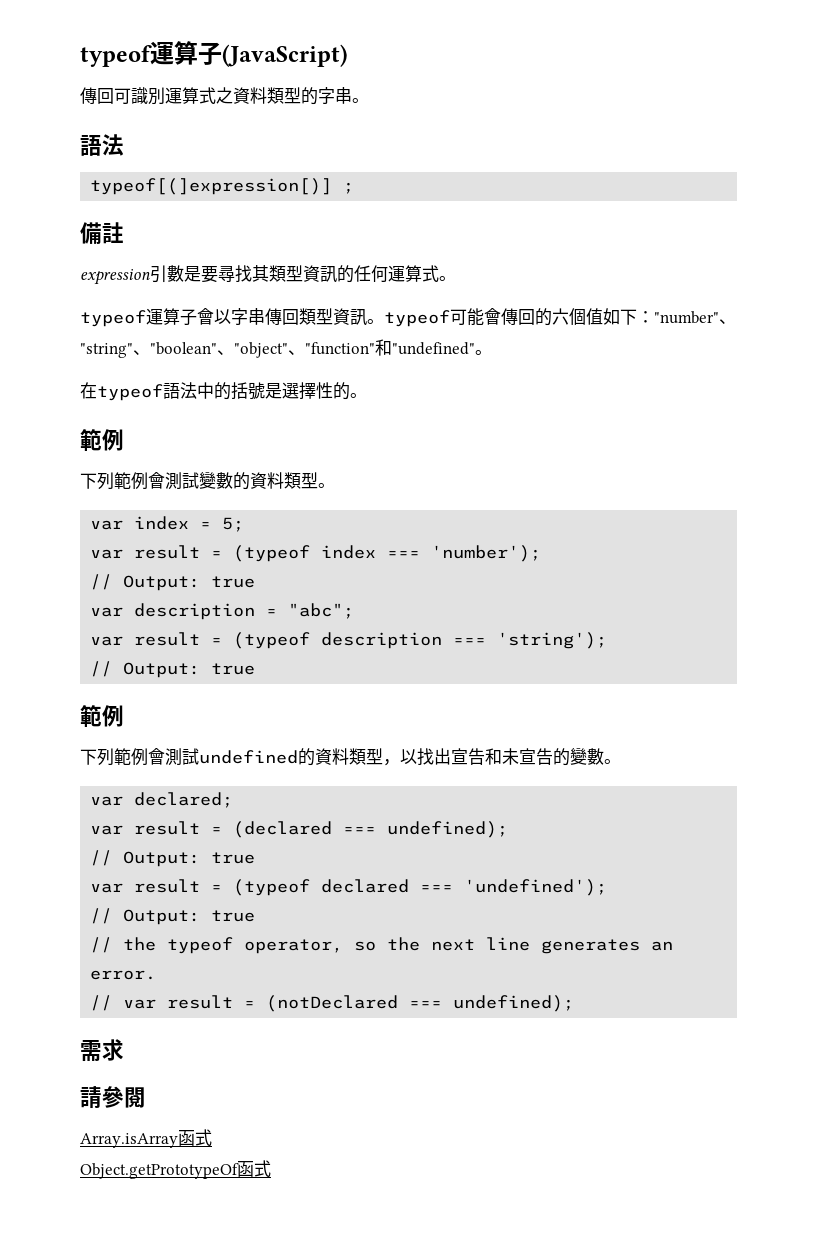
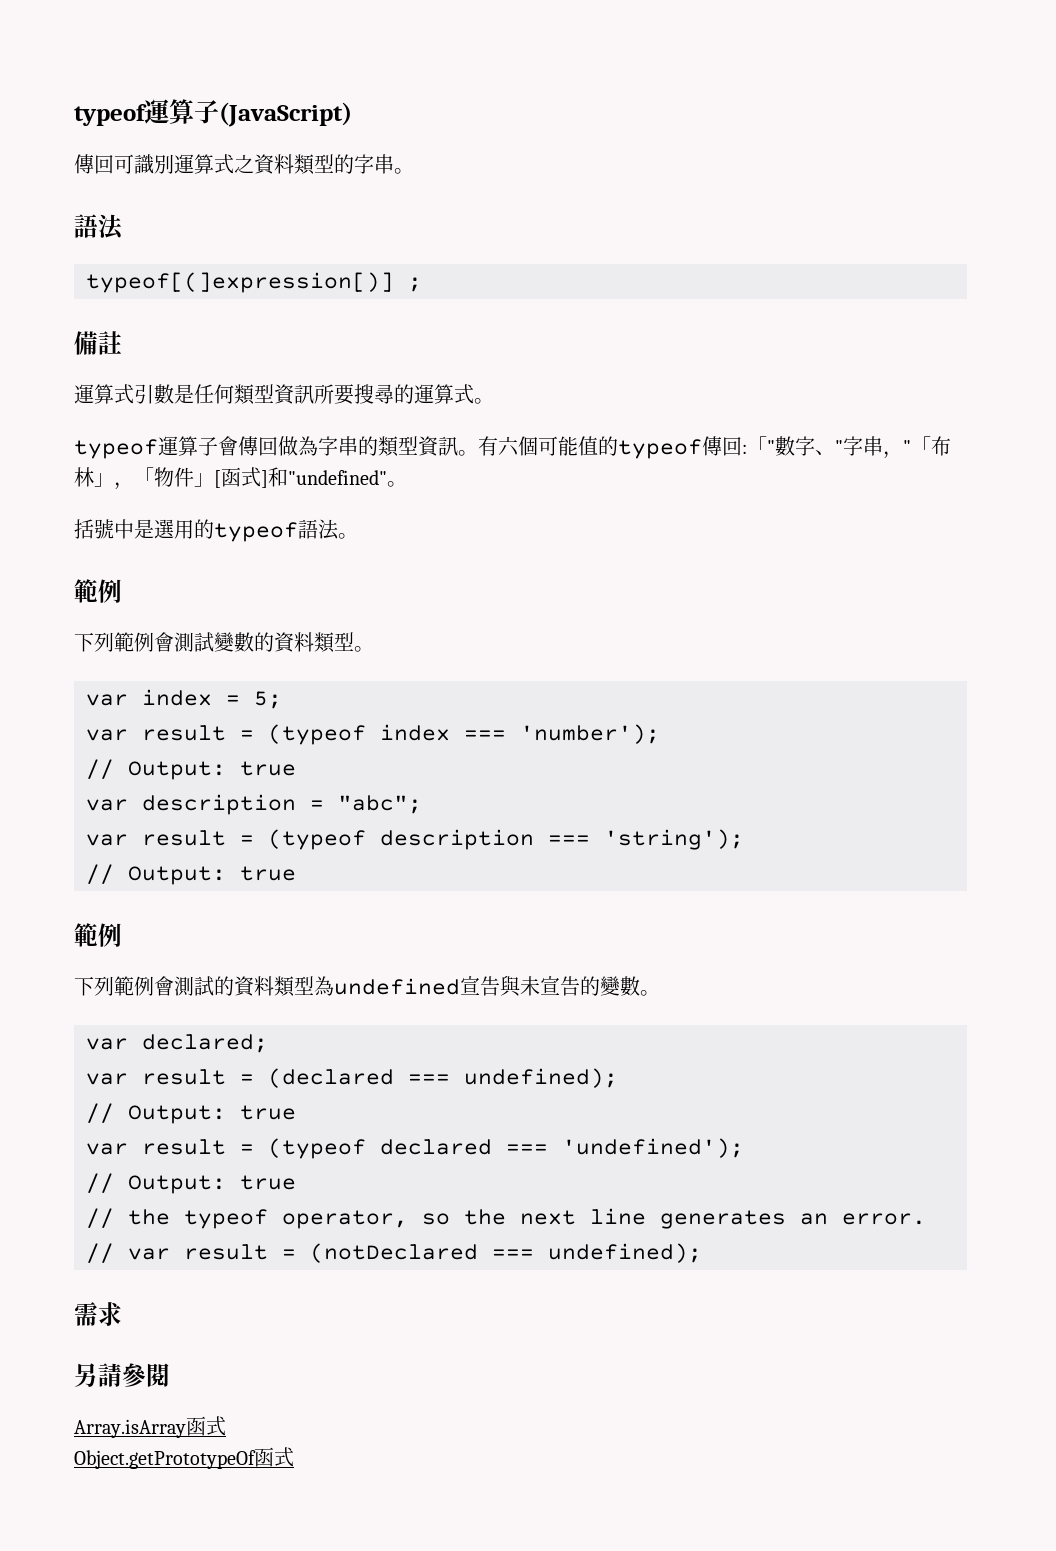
- expression引數是要尋找其類型資訊的任何運算式。
+ 運算式引數是任何類型資訊所要搜尋的運算式。
- typeof運算子會以字串傳回類型資訊。typeof可能會傳回的六個值如下："number"、"string"、"boolean"、"object"、"function"和"undefined"。
- 在typeof語法中的括號是選擇性的。
+ typeof運算子會傳回做為字串的類型資訊。有六個可能值的typeof傳回:「"數字、"字串，"「布林」，「物件」[函式]和"undefined"。
+ 括號中是選用的typeof語法。
- 下列範例會測試undefined的資料類型，以找出宣告和未宣告的變數。
+ 下列範例會測試的資料類型為undefined宣告與未宣告的變數。
- 請參閱
+ 另請參閱

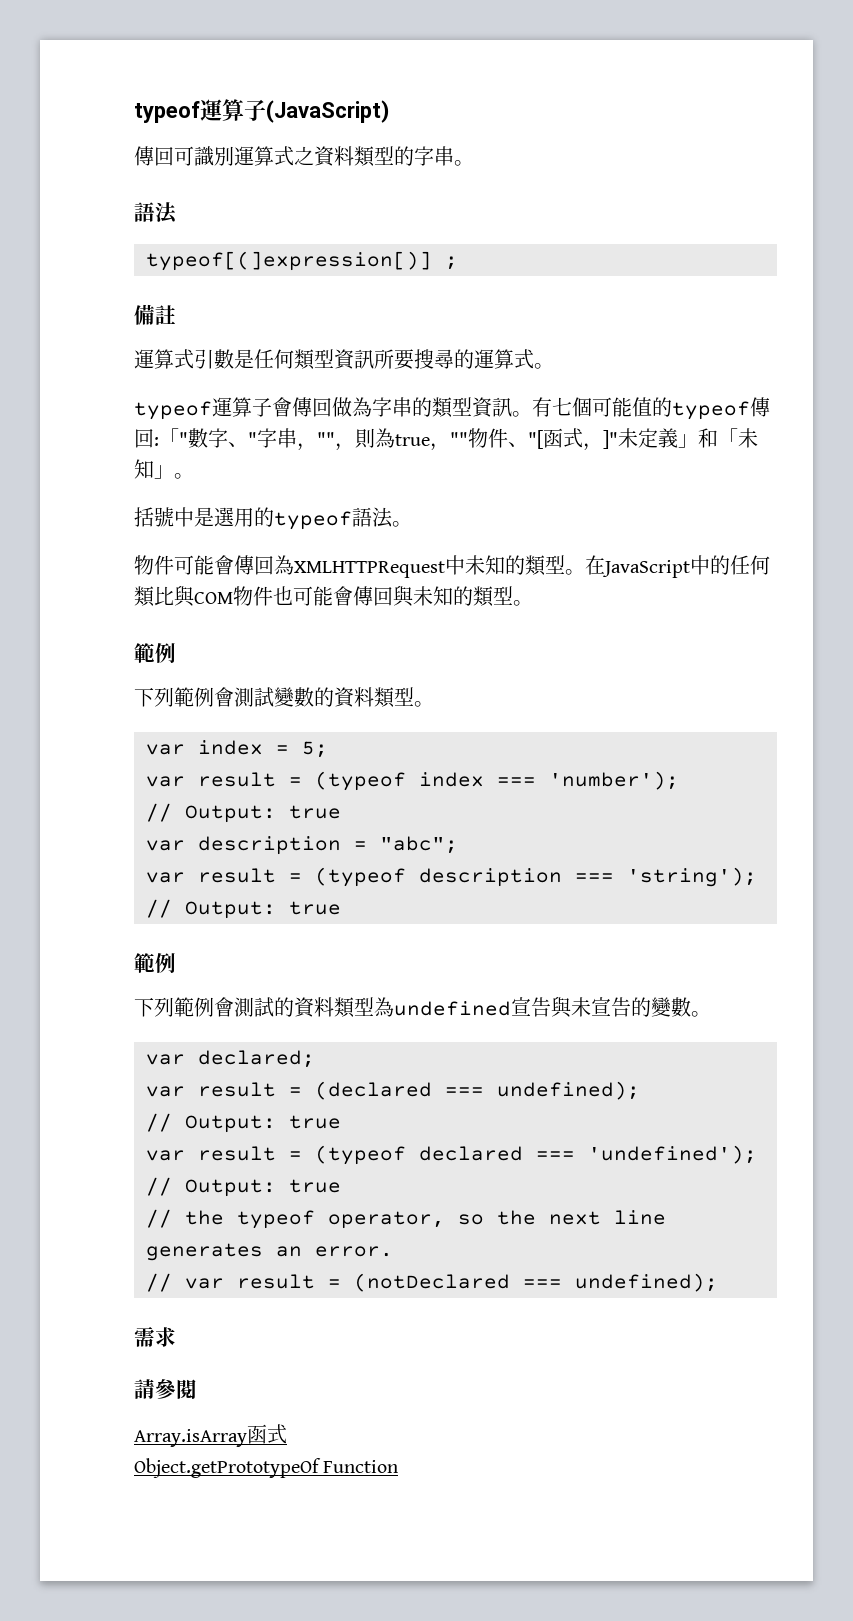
- 有六個可能值的typeof傳回:「"數字、"字串，"「布林」，「物件」[函式]和"undefined"。
+ 有七個可能值的typeof傳回:「"數字、"字串，""，則為true，""物件、"[函式，]"未定義」和「未知」。
+ 物件可能會傳回為XMLHTTPRequest中未知的類型。在JavaScript中的任何類比與COM物件也可能會傳回與未知的類型。
- 另請參閱
+ 請參閱
- Object.getPrototypeOf函式
+ Object.getPrototypeOf Function

